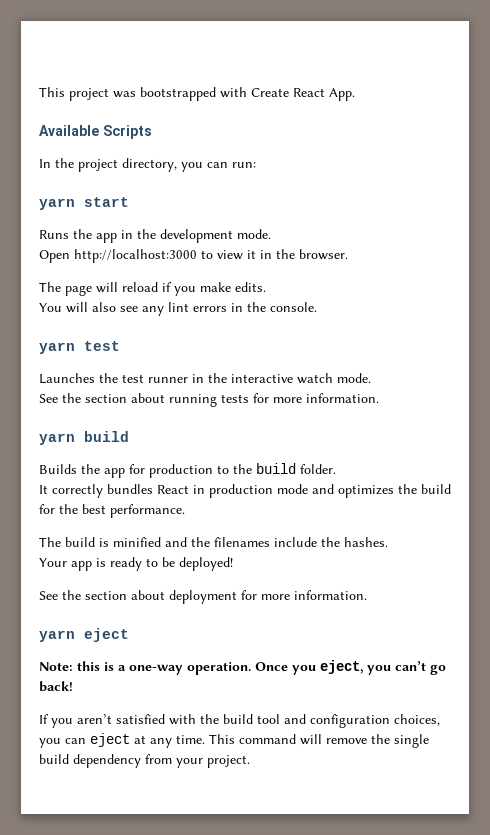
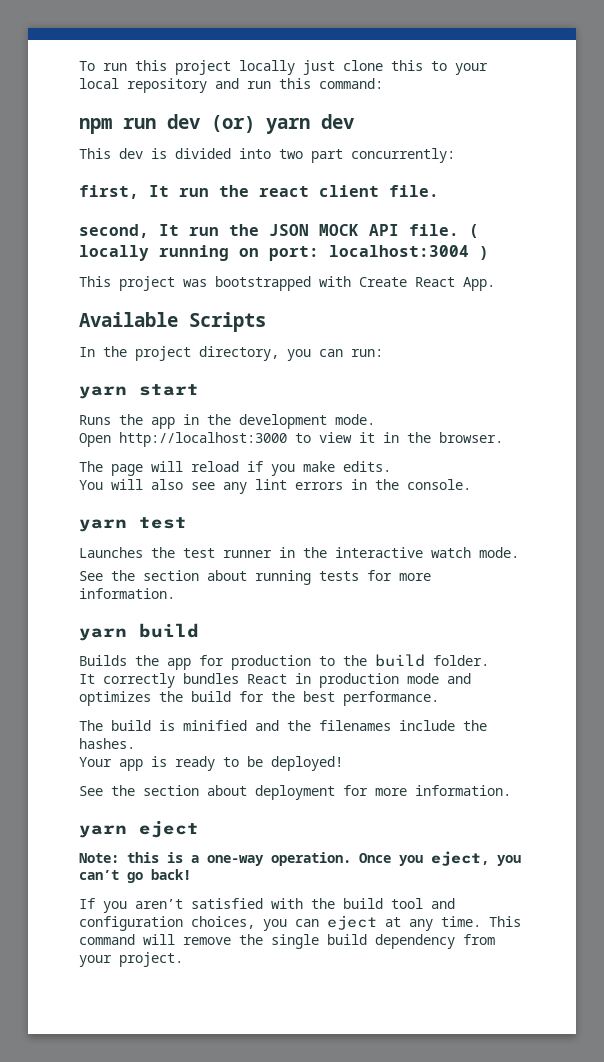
+ To run this project locally just clone this to your local repository and run this command:
+ npm run dev (or) yarn dev
+ This dev is divided into two part concurrently:
+ first, It run the react client file.
+ second, It run the JSON MOCK API file. ( locally running on port: localhost:3004 )

